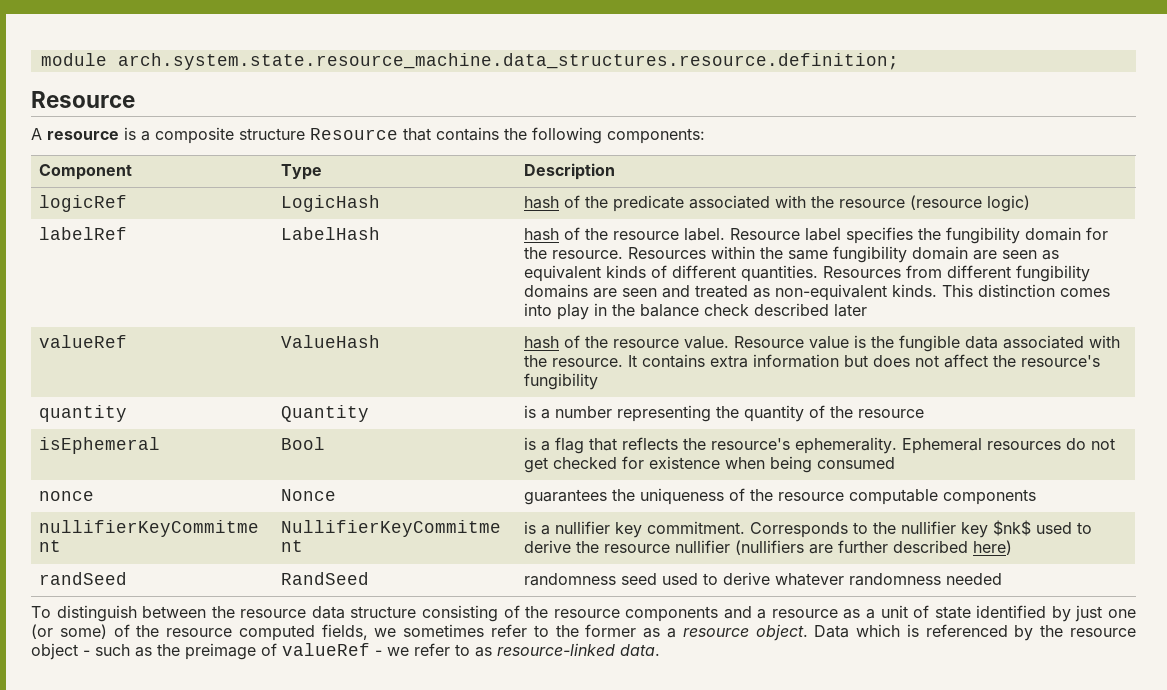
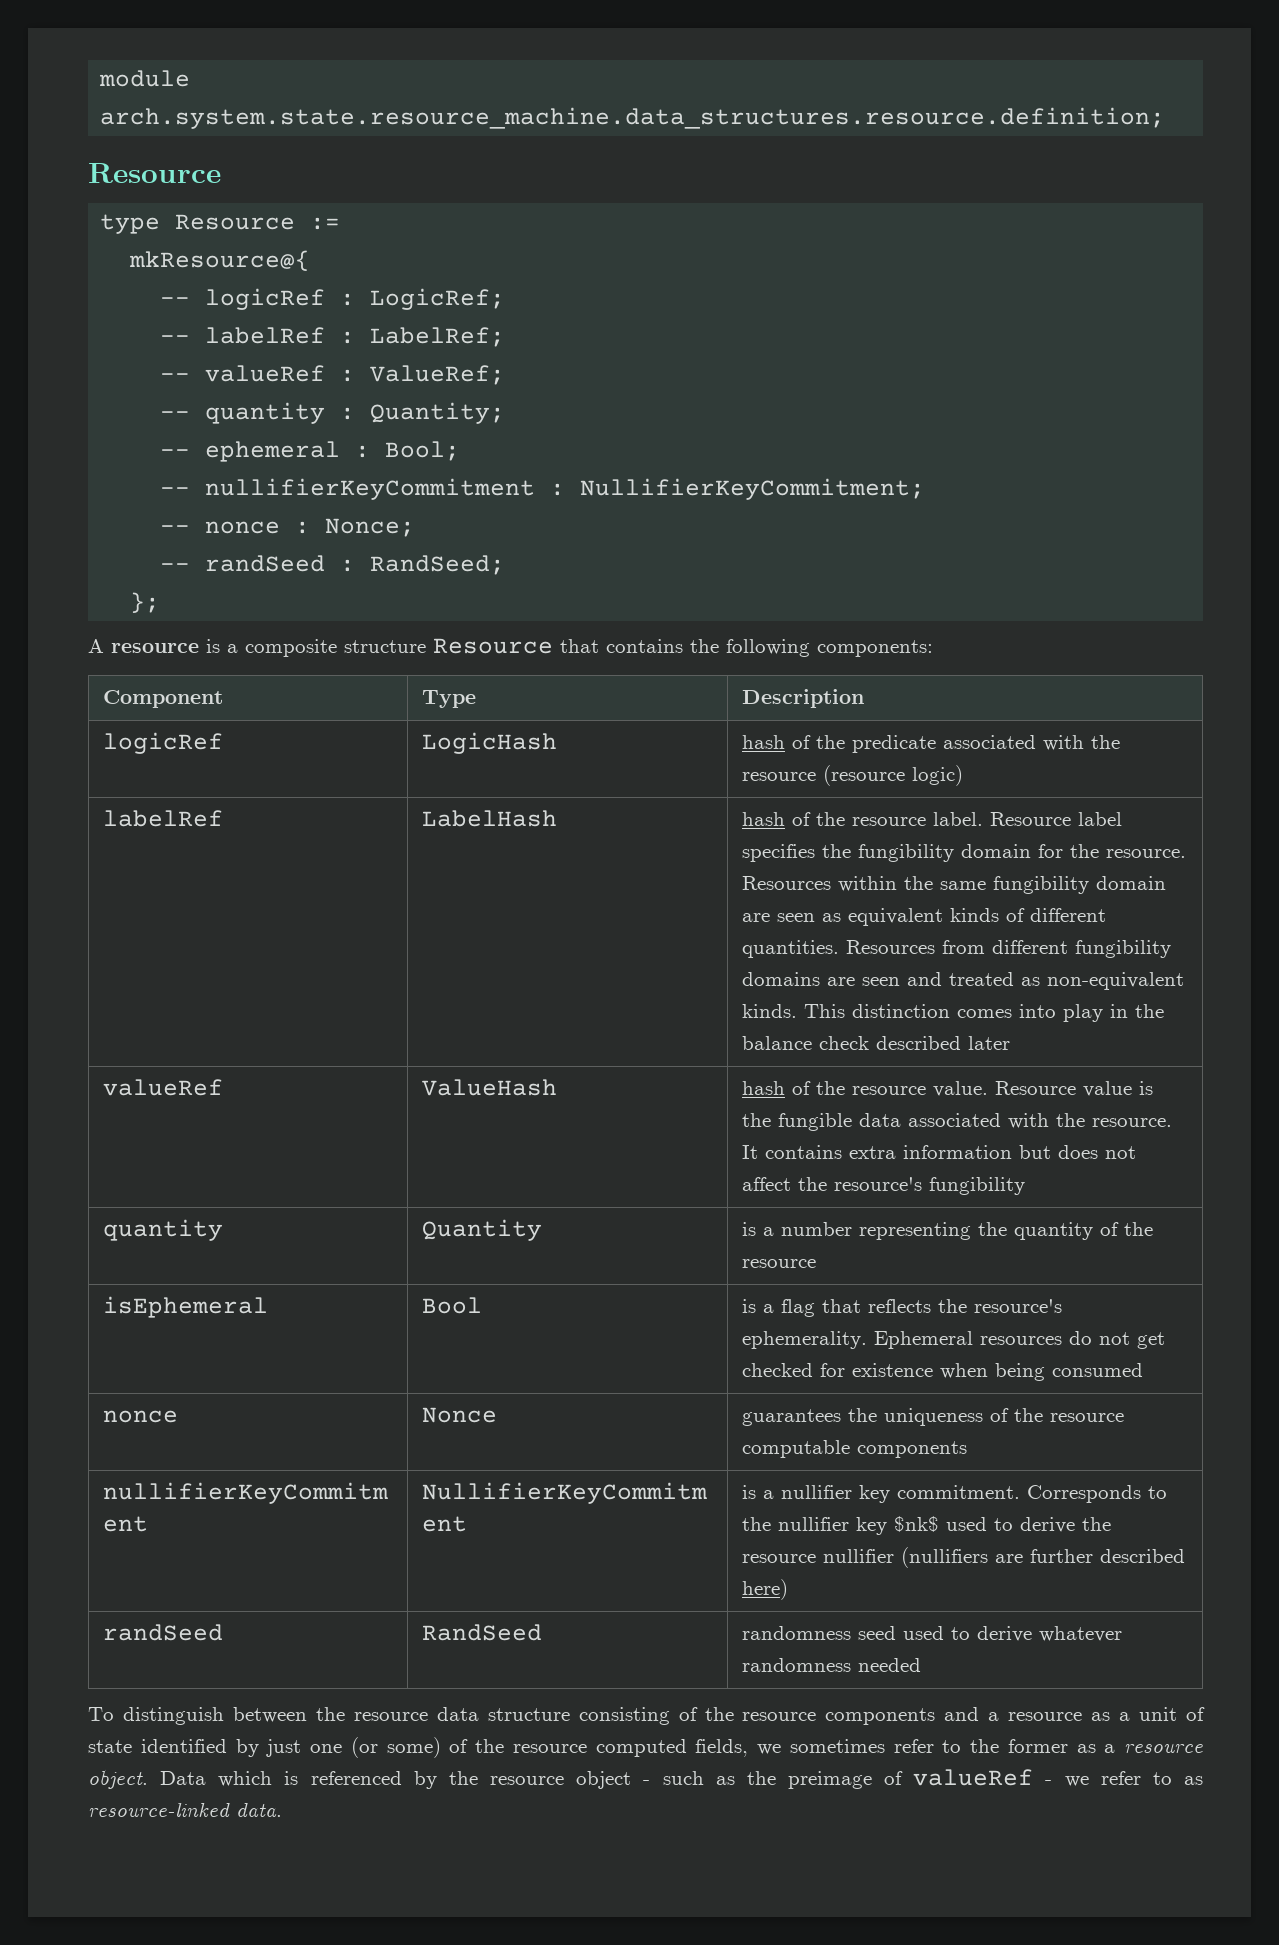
+ type Resource :=
+ mkResource@{
+ -- logicRef : LogicRef;
+ -- labelRef : LabelRef;
+ -- valueRef : ValueRef;
+ -- quantity : Quantity;
+ -- ephemeral : Bool;
+ -- nullifierKeyCommitment : NullifierKeyCommitment;
+ -- nonce : Nonce;
+ -- randSeed : RandSeed;
+ };

